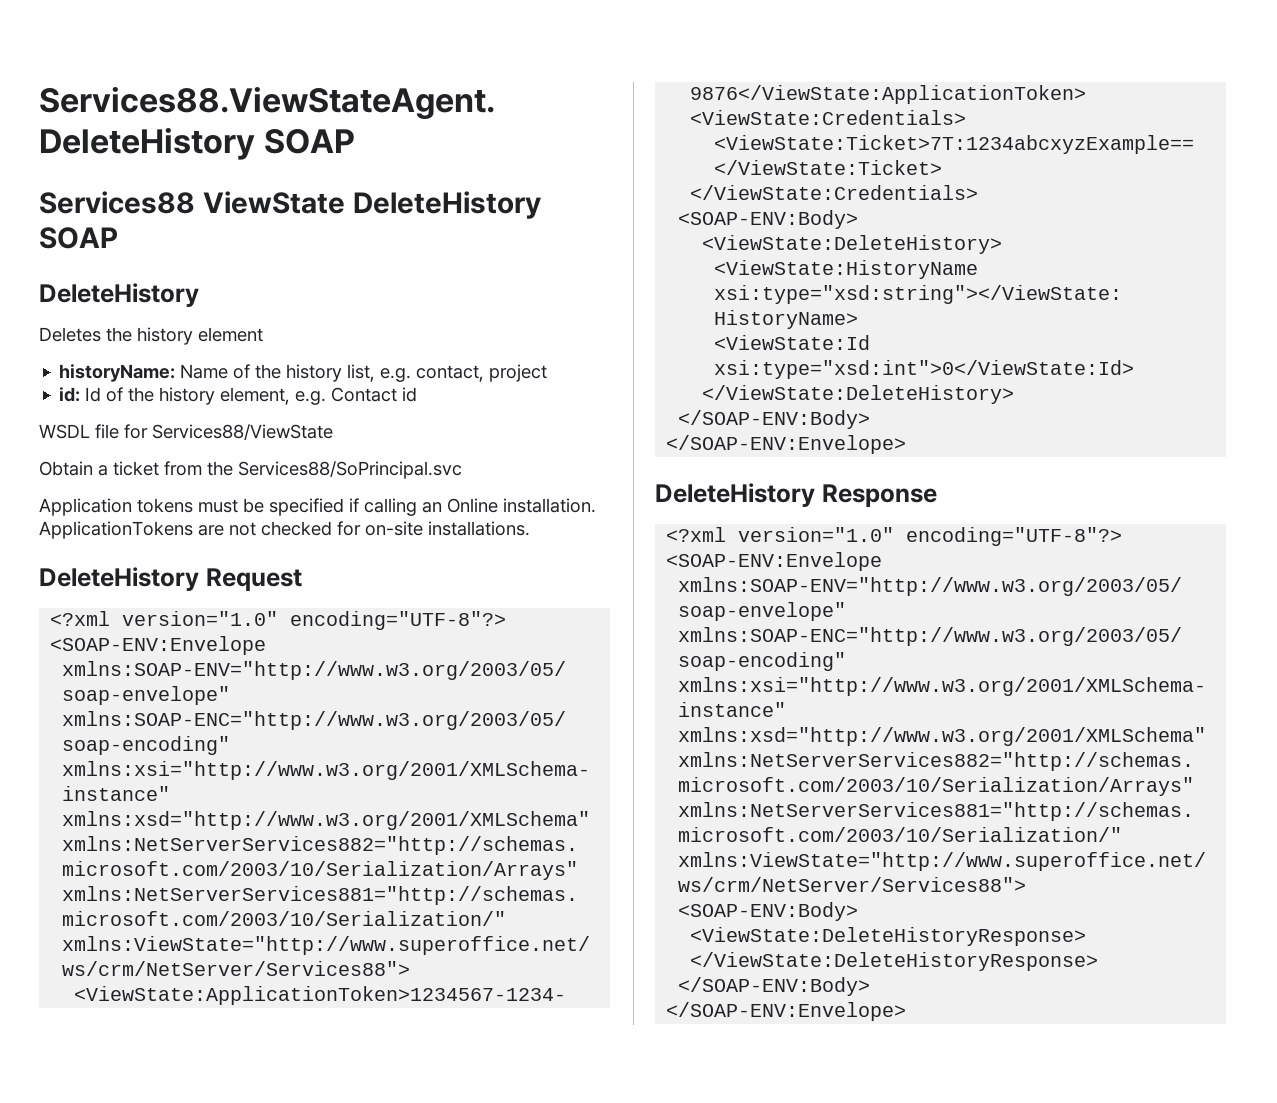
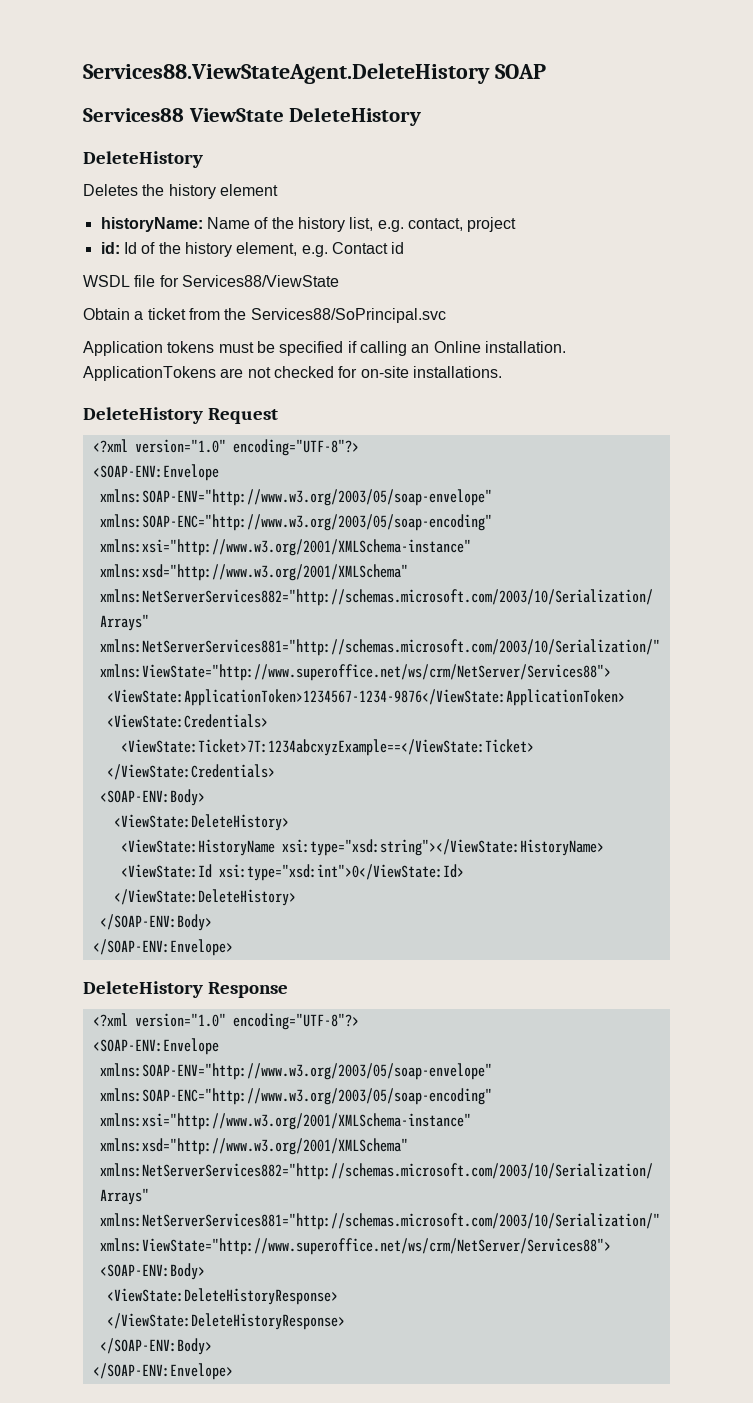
- Services88 ViewState DeleteHistory SOAP
+ Services88 ViewState DeleteHistory

